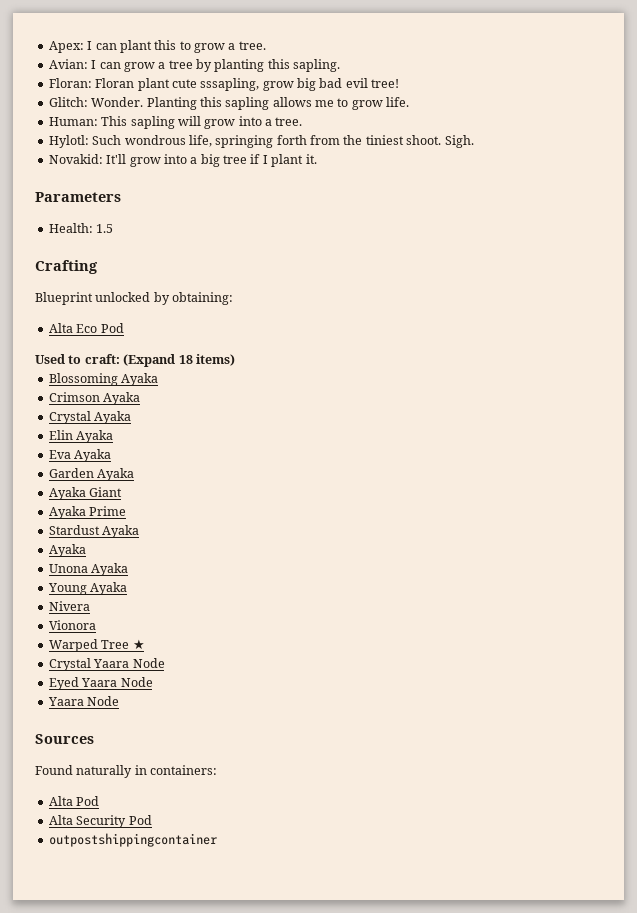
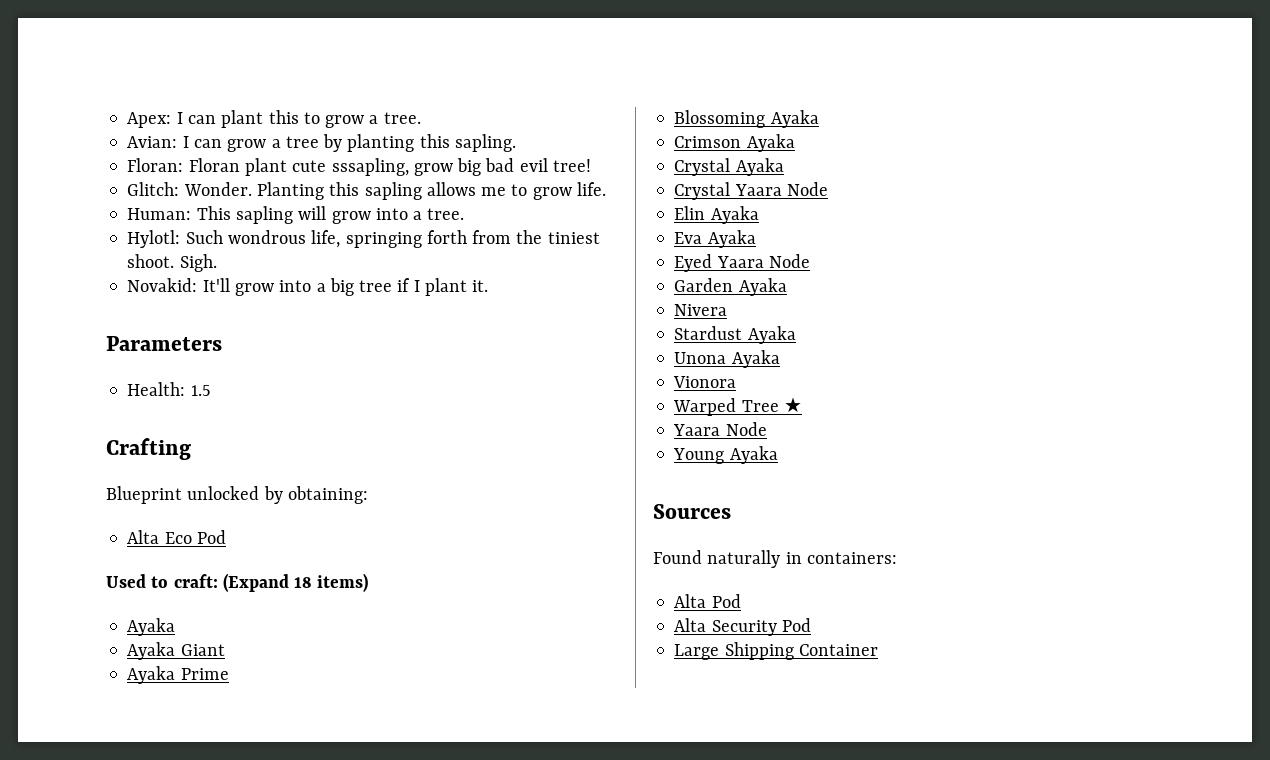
  Used to craft: (Expand 18 items)
+ Ayaka
+ Ayaka Giant
+ Ayaka Prime
+ Crystal Yaara Node
+ Eyed Yaara Node
- Ayaka Giant
- Ayaka Prime
+ Nivera
  Stardust Ayaka
- Ayaka
- Young Ayaka
- Nivera
  Warped Tree ★
- Crystal Yaara Node
- Eyed Yaara Node
  Yaara Node
+ Young Ayaka
- outpostshippingcontainer
+ Large Shipping Container

